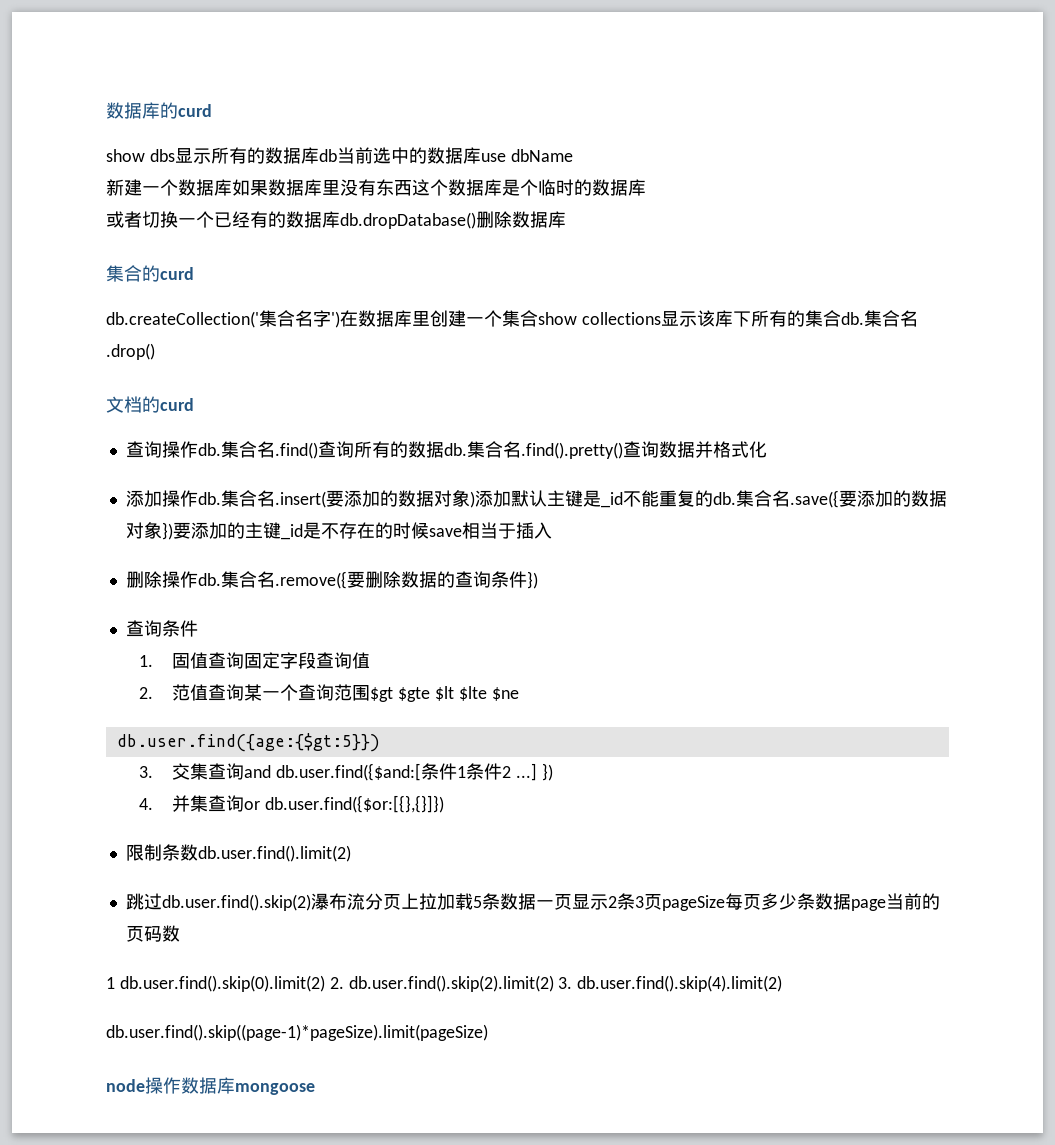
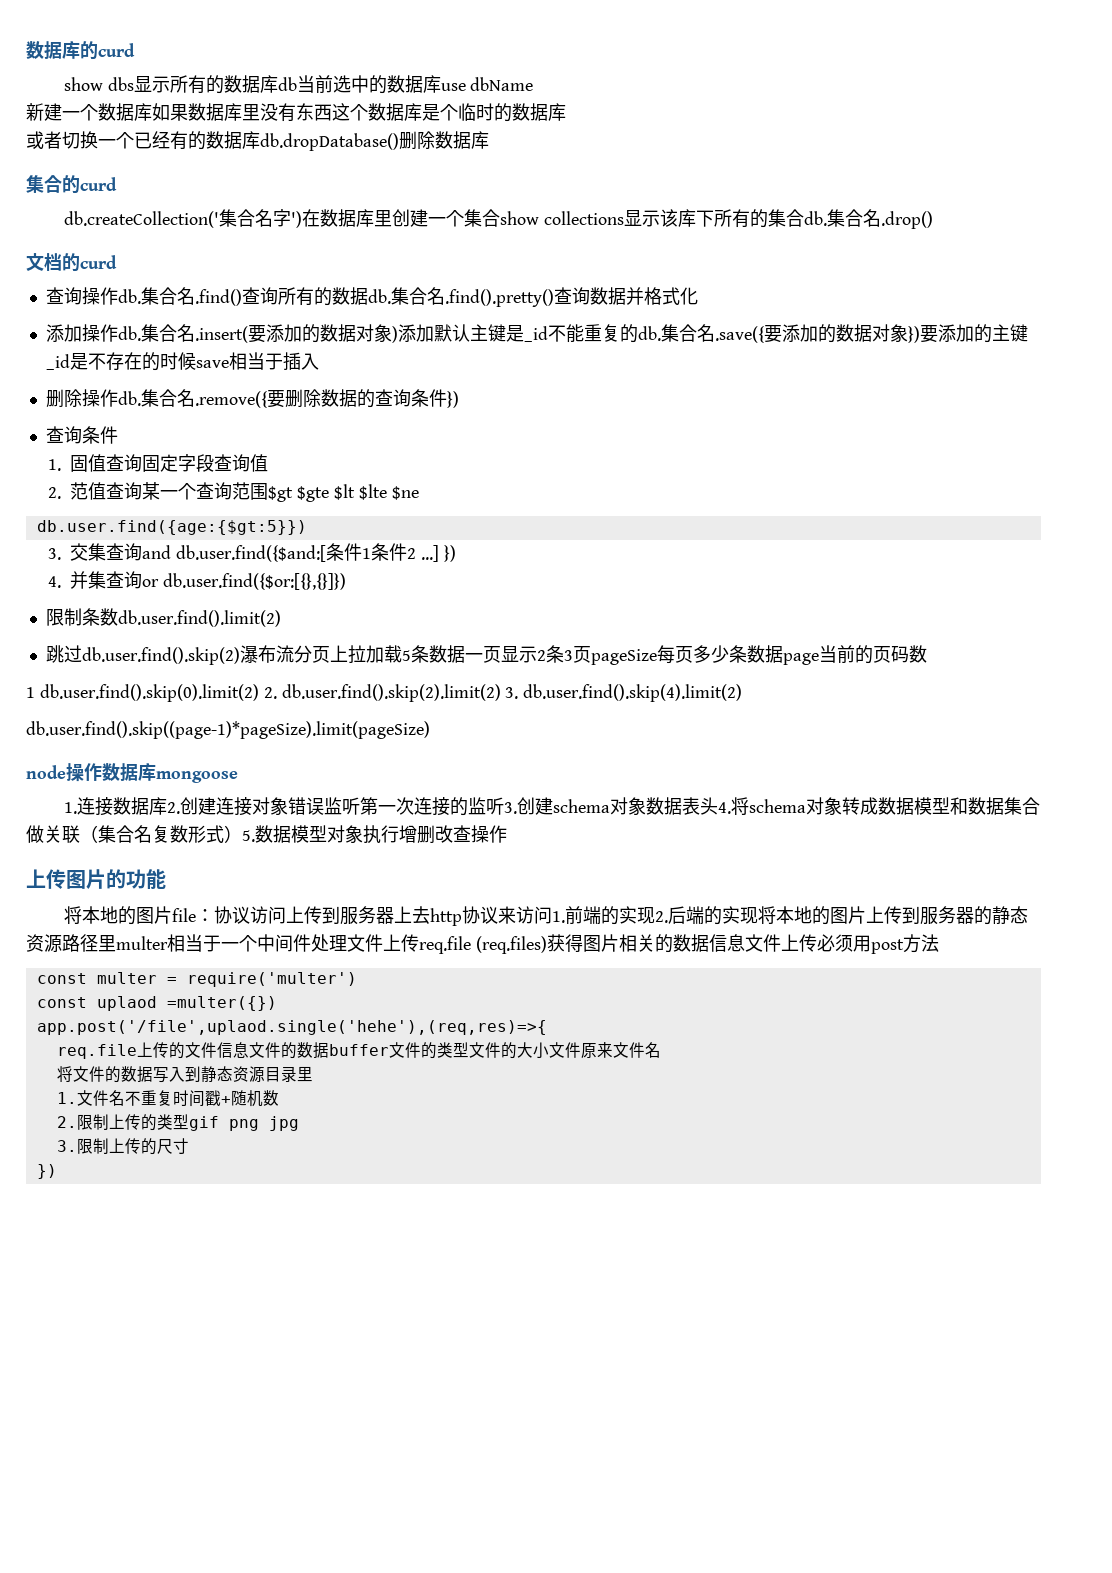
+ 1.连接数据库2.创建连接对象错误监听第一次连接的监听3.创建schema对象数据表头4.将schema对象转成数据模型和数据集合做关联（集合名复数形式）5.数据模型对象执行增删改查操作
+ 上传图片的功能
+ 将本地的图片file：协议访问上传到服务器上去http协议来访问1.前端的实现2.后端的实现将本地的图片上传到服务器的静态资源路径里multer相当于一个中间件处理文件上传req.file (req.files)获得图片相关的数据信息文件上传必须用post方法
+ const multer = require('multer')
+ const uplaod =multer({})
+ app.post('/file',uplaod.single('hehe'),(req,res)=>{
+ req.file上传的文件信息文件的数据buffer文件的类型文件的大小文件原来文件名
+ 将文件的数据写入到静态资源目录里
+ 1.文件名不重复时间戳+随机数
+ 2.限制上传的类型gif png jpg
+ 3.限制上传的尺寸
+ })

